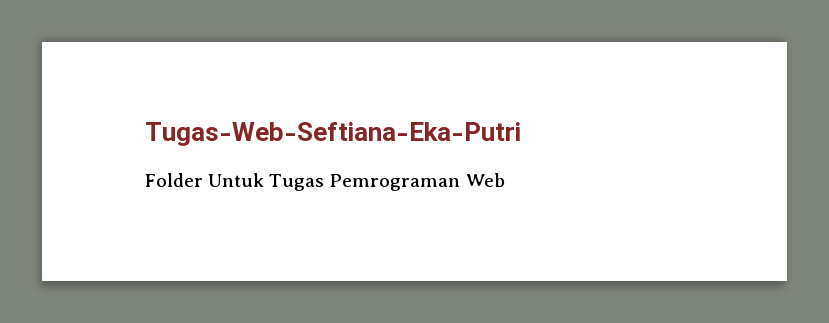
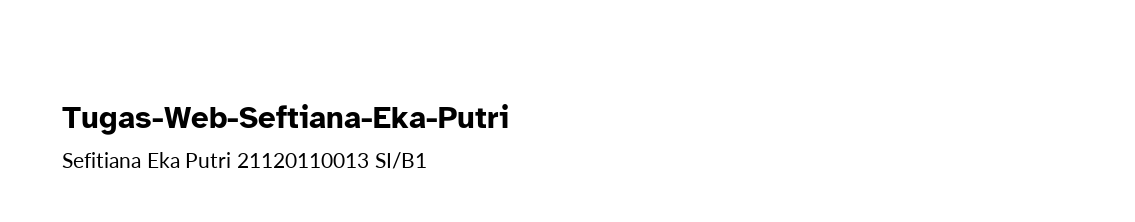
- Folder Untuk Tugas Pemrograman Web
+ Sefitiana Eka Putri 21120110013 SI/B1

